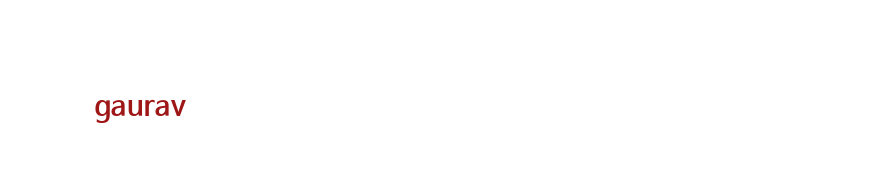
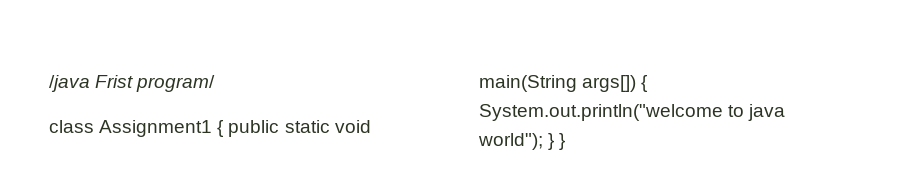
- gaurav
+ /java Frist program/
+ class Assignment1 { public static void main(String args[]) { System.out.println("welcome to java world"); } }

